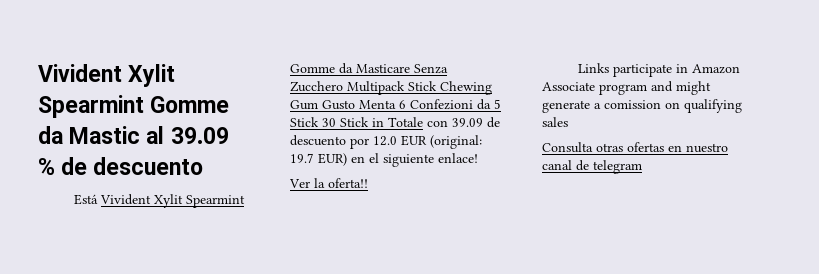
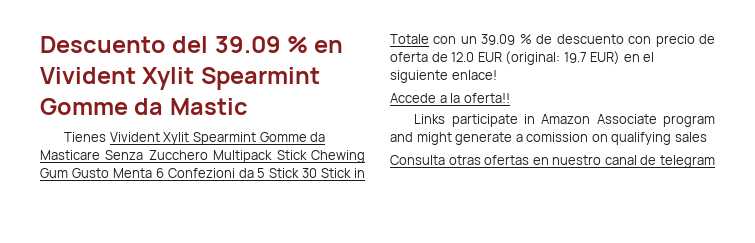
- Vivident Xylit Spearmint Gomme da Mastic al 39.09 % de descuento
- Está Vivident Xylit Spearmint Gomme da Masticare Senza Zucchero Multipack Stick Chewing Gum Gusto Menta 6 Confezioni da 5 Stick 30 Stick in Totale con 39.09 de descuento por 12.0 EUR (original: 19.7 EUR) en el siguiente enlace!
+ Descuento del 39.09 % en Vivident Xylit Spearmint Gomme da Mastic
+ Tienes Vivident Xylit Spearmint Gomme da Masticare Senza Zucchero Multipack Stick Chewing Gum Gusto Menta 6 Confezioni da 5 Stick 30 Stick in Totale con un 39.09 % de descuento con precio de oferta de 12.0 EUR (original: 19.7 EUR) en el siguiente enlace!
- Ver la oferta!!
+ Accede a la oferta!!

